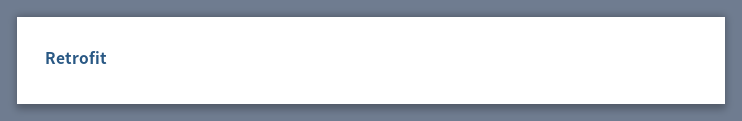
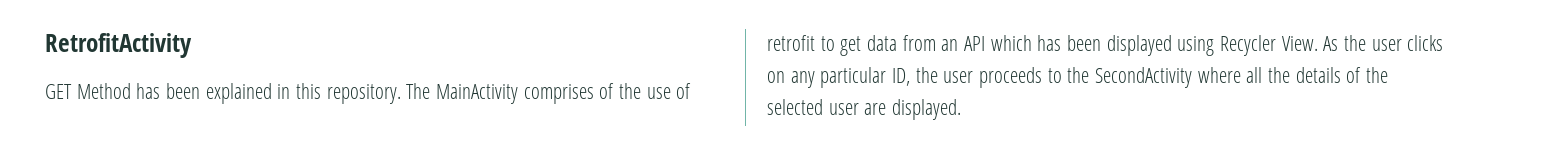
- Retrofit
+ RetrofitActivity
+ GET Method has been explained in this repository. The MainActivity comprises of the use of retrofit to get data from an API which has been displayed using Recycler View. As the user clicks on any particular ID, the user proceeds to the SecondActivity where all the details of the selected user are displayed.

